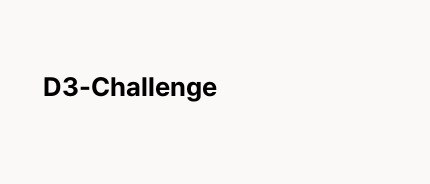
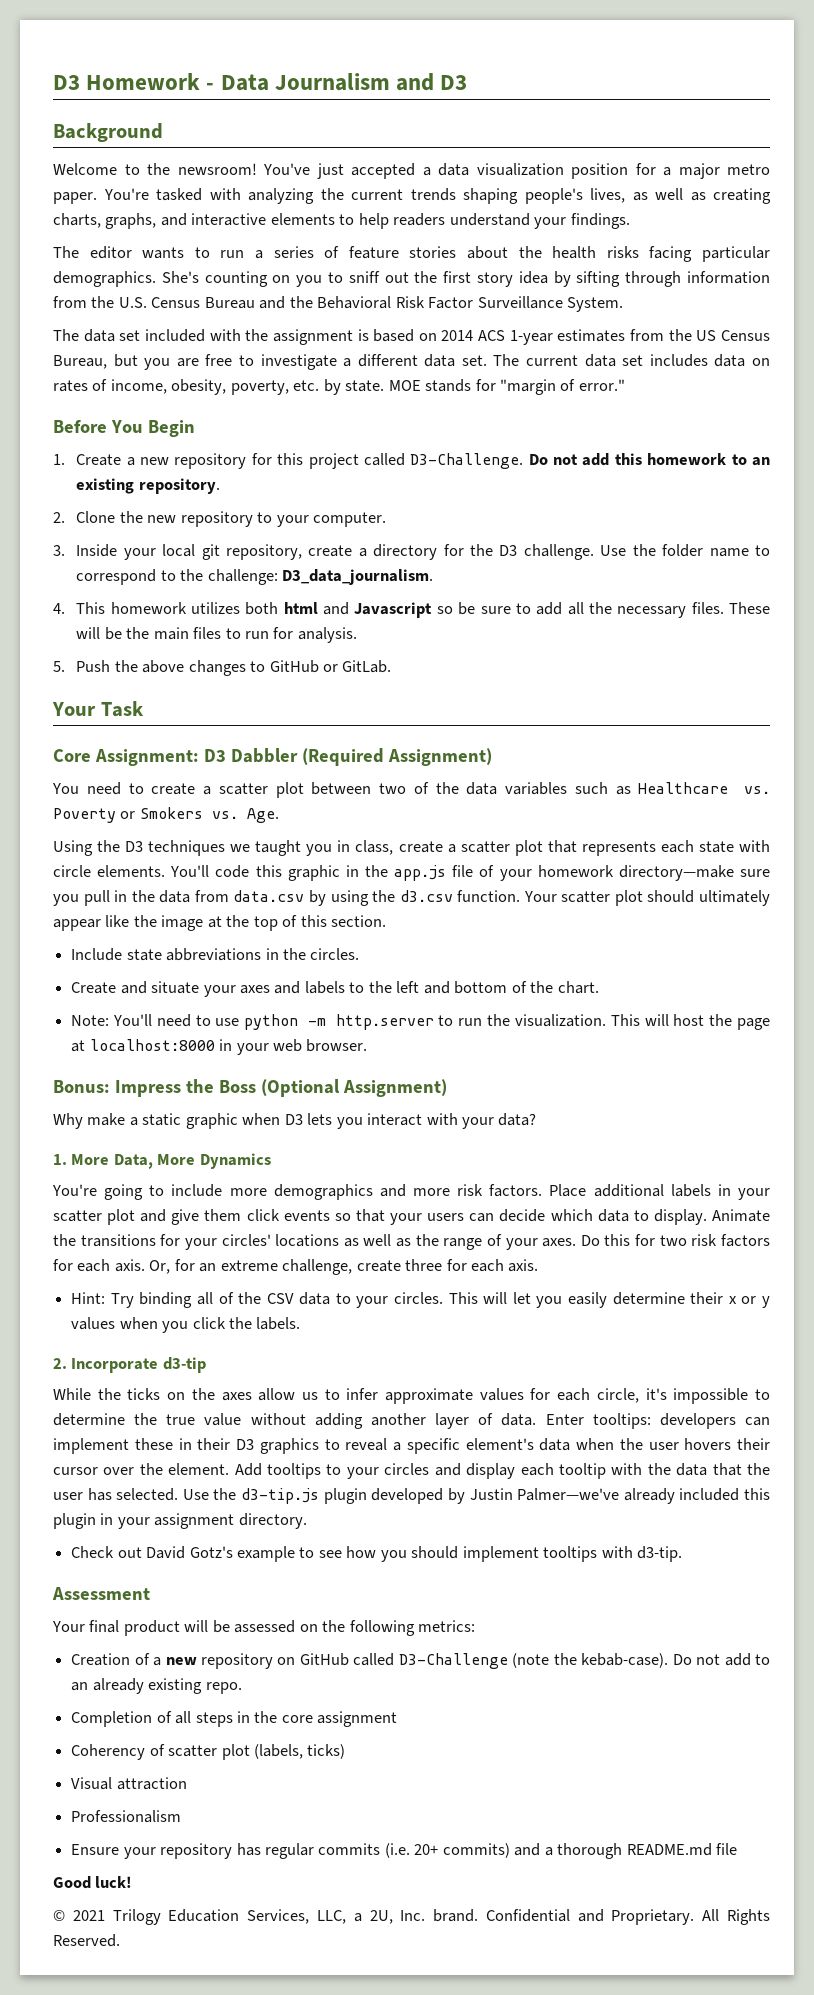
- D3-Challenge
+ D3 Homework - Data Journalism and D3
+ Background
+ Welcome to the newsroom! You've just accepted a data visualization position for a major metro paper. You're tasked with analyzing the current trends shaping people's lives, as well as creating charts, graphs, and interactive elements to help readers understand your findings.
+ The editor wants to run a series of feature stories about the health risks facing particular demographics. She's counting on you to sniff out the first story idea by sifting through information from the U.S. Census Bureau and the Behavioral Risk Factor Surveillance System.
+ The data set included with the assignment is based on 2014 ACS 1-year estimates from the US Census Bureau, but you are free to investigate a different data set. The current data set includes data on rates of income, obesity, poverty, etc. by state. MOE stands for "margin of error."
+ Before You Begin
+ 1. Create a new repository for this project called D3-Challenge. Do not add this homework to an existing repository.
+ 2. Clone the new repository to your computer.
+ 3. Inside your local git repository, create a directory for the D3 challenge. Use the folder name to correspond to the challenge: D3_data_journalism.
+ 4. This homework utilizes both html and Javascript so be sure to add all the necessary files. These will be the main files to run for analysis.
+ 5. Push the above changes to GitHub or GitLab.
+ Your Task
+ Core Assignment: D3 Dabbler (Required Assignment)
+ You need to create a scatter plot between two of the data variables such as Healthcare vs. Poverty or Smokers vs. Age.
+ Using the D3 techniques we taught you in class, create a scatter plot that represents each state with circle elements. You'll code this graphic in the app.js file of your homework directory—make sure you pull in the data from data.csv by using the d3.csv function. Your scatter plot should ultimately appear like the image at the top of this section.
+ Include state abbreviations in the circles.
+ Create and situate your axes and labels to the left and bottom of the chart.
+ Note: You'll need to use python -m http.server to run the visualization. This will host the page at localhost:8000 in your web browser.
+ Bonus: Impress the Boss (Optional Assignment)
+ Why make a static graphic when D3 lets you interact with your data?
+ 1. More Data, More Dynamics
+ You're going to include more demographics and more risk factors. Place additional labels in your scatter plot and give them click events so that your users can decide which data to display. Animate the transitions for your circles' locations as well as the range of your axes. Do this for two risk factors for each axis. Or, for an extreme challenge, create three for each axis.
+ Hint: Try binding all of the CSV data to your circles. This will let you easily determine their x or y values when you click the labels.
+ 2. Incorporate d3-tip
+ While the ticks on the axes allow us to infer approximate values for each circle, it's impossible to determine the true value without adding another layer of data. Enter tooltips: developers can implement these in their D3 graphics to reveal a specific element's data when the user hovers their cursor over the element. Add tooltips to your circles and display each tooltip with the data that the user has selected. Use the d3-tip.js plugin developed by Justin Palmer—we've already included this plugin in your assignment directory.
+ Check out David Gotz's example to see how you should implement tooltips with d3-tip.
+ Assessment
+ Your final product will be assessed on the following metrics:
+ Creation of a new repository on GitHub called D3-Challenge (note the kebab-case). Do not add to an already existing repo.
+ Completion of all steps in the core assignment
+ Coherency of scatter plot (labels, ticks)
+ Visual attraction
+ Professionalism
+ Ensure your repository has regular commits (i.e. 20+ commits) and a thorough README.md file
+ Good luck!
+ © 2021 Trilogy Education Services, LLC, a 2U, Inc. brand. Confidential and Proprietary. All Rights Reserved.

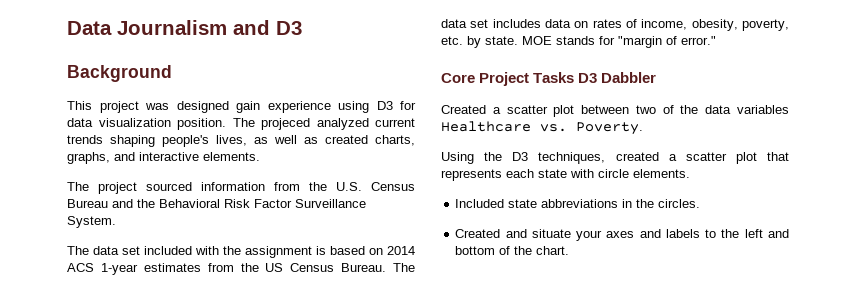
- D3 Homework - Data Journalism and D3
+ Data Journalism and D3
- Welcome to the newsroom! You've just accepted a data visualization position for a major metro paper. You're tasked with analyzing the current trends shaping people's lives, as well as creating charts, graphs, and interactive elements to help readers understand your findings.
- The editor wants to run a series of feature stories about the health risks facing particular demographics. She's counting on you to sniff out the first story idea by sifting through information from the U.S. Census Bureau and the Behavioral Risk Factor Surveillance System.
+ This project was designed gain experience using D3 for data visualization position. The projeced analyzed current trends shaping people's lives, as well as created charts, graphs, and interactive elements.
+ The project sourced information from the U.S. Census Bureau and the Behavioral Risk Factor Surveillance System.
- The data set included with the assignment is based on 2014 ACS 1-year estimates from the US Census Bureau, but you are free to investigate a different data set. The current data set includes data on rates of income, obesity, poverty, etc. by state.
+ The data set included with the assignment is based on 2014 ACS 1-year estimates from the US Census Bureau. The data set includes data on rates of income, obesity, poverty, etc. by state.
- Before You Begin
- 1. Create a new repository for this project called D3-Challenge. Do not add this homework to an existing repository.
- 2. Clone the new repository to your computer.
- 3. Inside your local git repository, create a directory for the D3 challenge. Use the folder name to correspond to the challenge: D3_data_journalism.
- 4. This homework utilizes both html and Javascript so be sure to add all the necessary files. These will be the main files to run for analysis.
- 5. Push the above changes to GitHub or GitLab.
- Your Task
- Core Assignment: D3 Dabbler (Required Assignment)
- You need to create a scatter plot between two of the data variables such as Healthcare vs. Poverty or Smokers vs. Age.
- Using the D3 techniques we taught you in class, create a scatter plot that represents each state with circle elements. You'll code this graphic in the app.js file of your homework directory—make sure you pull in the data from data.csv by using the d3.csv function. Your scatter plot should ultimately appear like the image at the top of this section.
- Include state abbreviations in the circles.
+ Core Project Tasks D3 Dabbler
+ Created a scatter plot between two of the data variables Healthcare vs. Poverty.
+ Using the D3 techniques, created a scatter plot that represents each state with circle elements.
+ Included state abbreviations in the circles.
- Create and situate your axes and labels to the left and bottom of the chart.
+ Created and situate your axes and labels to the left and bottom of the chart.
- Note: You'll need to use python -m http.server to run the visualization. This will host the page at localhost:8000 in your web browser.
- Bonus: Impress the Boss (Optional Assignment)
- Why make a static graphic when D3 lets you interact with your data?
- 1. More Data, More Dynamics
- You're going to include more demographics and more risk factors. Place additional labels in your scatter plot and give them click events so that your users can decide which data to display. Animate the transitions for your circles' locations as well as the range of your axes. Do this for two risk factors for each axis. Or, for an extreme challenge, create three for each axis.
- Hint: Try binding all of the CSV data to your circles. This will let you easily determine their x or y values when you click the labels.
- 2. Incorporate d3-tip
- While the ticks on the axes allow us to infer approximate values for each circle, it's impossible to determine the true value without adding another layer of data. Enter tooltips: developers can implement these in their D3 graphics to reveal a specific element's data when the user hovers their cursor over the element. Add tooltips to your circles and display each tooltip with the data that the user has selected. Use the d3-tip.js plugin developed by Justin Palmer—we've already included this plugin in your assignment directory.
- Check out David Gotz's example to see how you should implement tooltips with d3-tip.
- Assessment
- Your final product will be assessed on the following metrics:
- Creation of a new repository on GitHub called D3-Challenge (note the kebab-case). Do not add to an already existing repo.
- Completion of all steps in the core assignment
- Coherency of scatter plot (labels, ticks)
- Visual attraction
- Professionalism
- Ensure your repository has regular commits (i.e. 20+ commits) and a thorough README.md file
- Good luck!
- © 2021 Trilogy Education Services, LLC, a 2U, Inc. brand. Confidential and Proprietary. All Rights Reserved.

